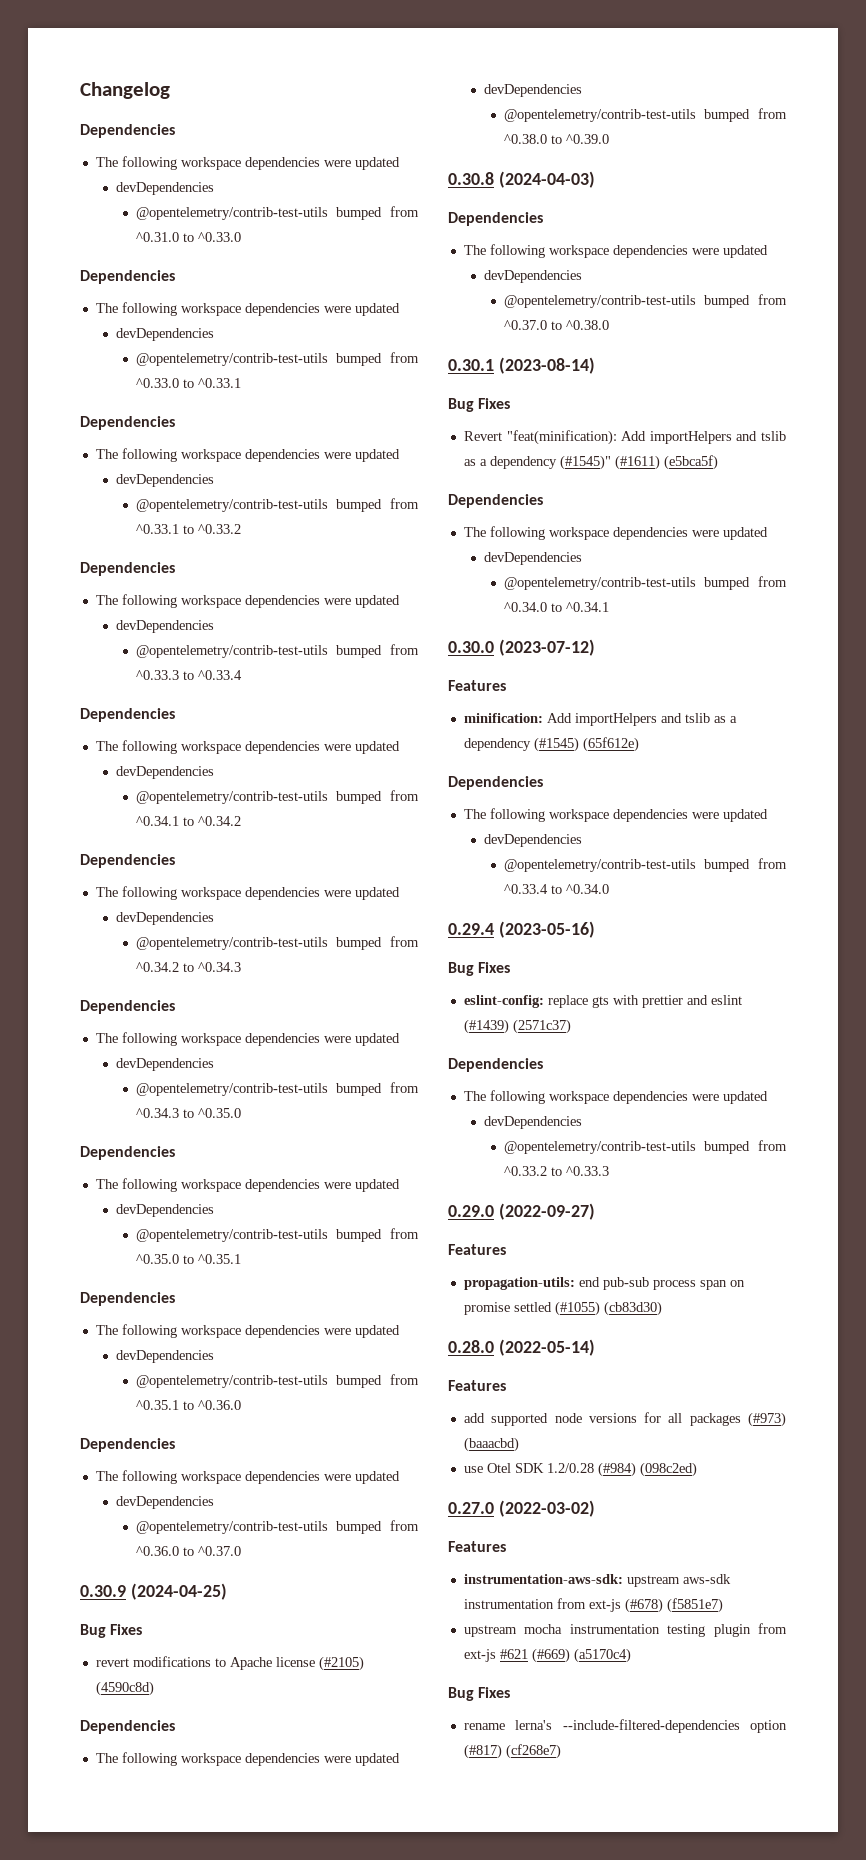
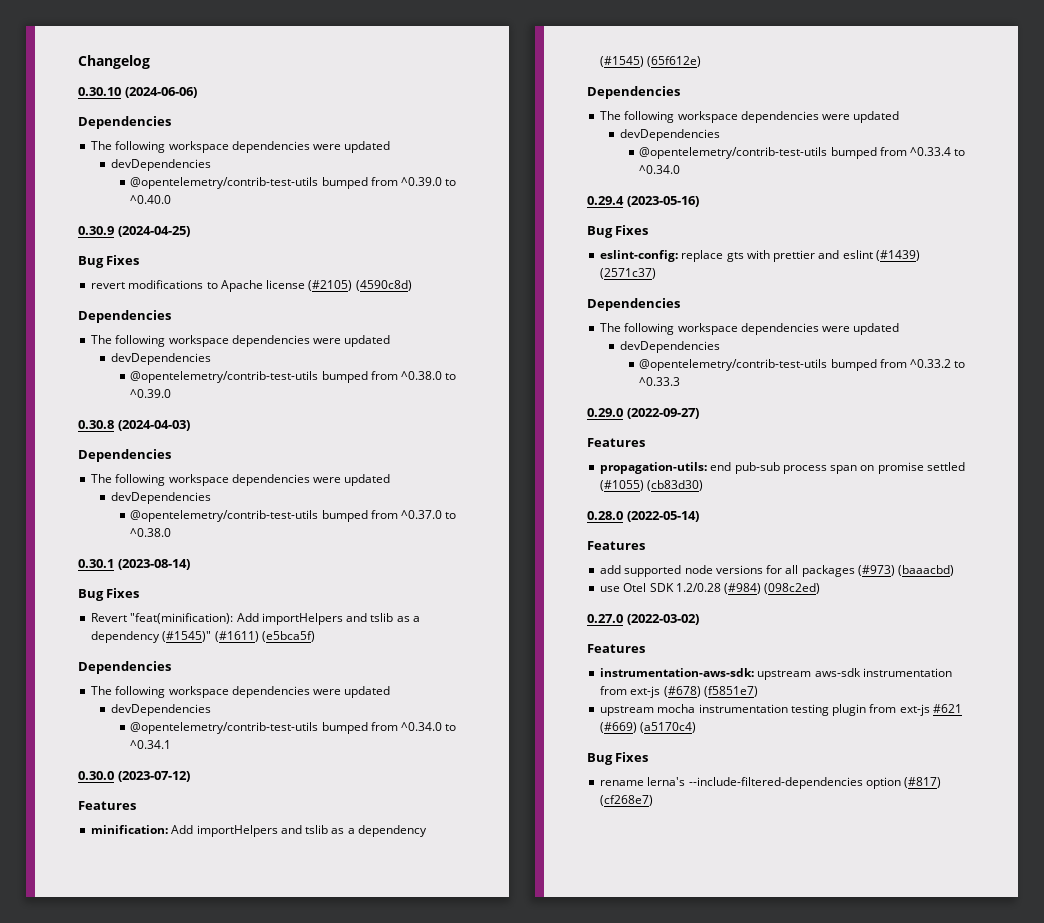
+ 0.30.10 (2024-06-06)
- @opentelemetry/contrib-test-utils bumped from ^0.31.0 to ^0.33.0
- Dependencies
- The following workspace dependencies were updated
- devDependencies
- @opentelemetry/contrib-test-utils bumped from ^0.33.0 to ^0.33.1
- Dependencies
- The following workspace dependencies were updated
- devDependencies
- @opentelemetry/contrib-test-utils bumped from ^0.33.1 to ^0.33.2
- Dependencies
- The following workspace dependencies were updated
- devDependencies
- @opentelemetry/contrib-test-utils bumped from ^0.33.3 to ^0.33.4
- Dependencies
- The following workspace dependencies were updated
- devDependencies
- @opentelemetry/contrib-test-utils bumped from ^0.34.1 to ^0.34.2
- Dependencies
- The following workspace dependencies were updated
- devDependencies
- @opentelemetry/contrib-test-utils bumped from ^0.34.2 to ^0.34.3
- Dependencies
- The following workspace dependencies were updated
- devDependencies
- @opentelemetry/contrib-test-utils bumped from ^0.34.3 to ^0.35.0
- Dependencies
- The following workspace dependencies were updated
- devDependencies
- @opentelemetry/contrib-test-utils bumped from ^0.35.0 to ^0.35.1
- Dependencies
- The following workspace dependencies were updated
- devDependencies
- @opentelemetry/contrib-test-utils bumped from ^0.35.1 to ^0.36.0
- Dependencies
- The following workspace dependencies were updated
- devDependencies
- @opentelemetry/contrib-test-utils bumped from ^0.36.0 to ^0.37.0
+ @opentelemetry/contrib-test-utils bumped from ^0.39.0 to ^0.40.0

